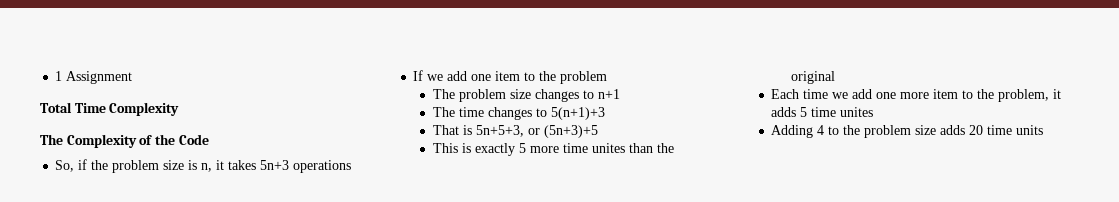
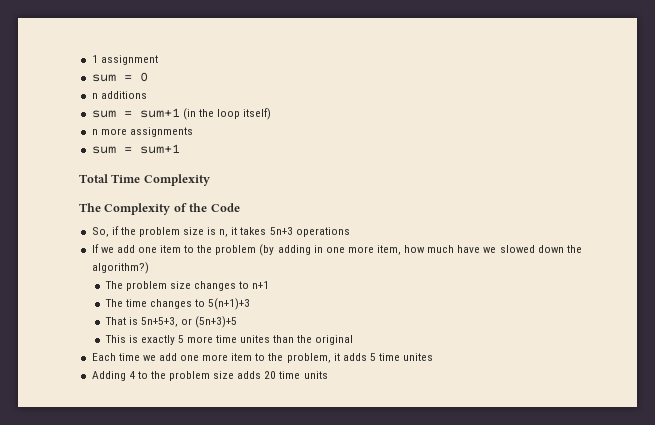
- 1 Assignment
+ 1 assignment
+ sum = 0
+ n additions
+ sum = sum+1 (in the loop itself)
+ n more assignments
+ sum = sum+1
- If we add one item to the problem
+ If we add one item to the problem (by adding in one more item, how much have we slowed down the algorithm?)

